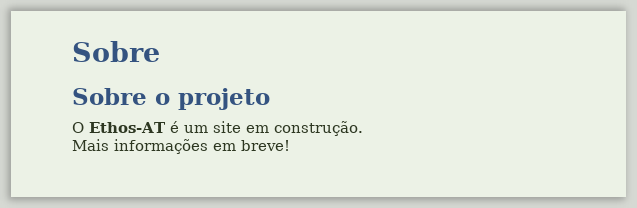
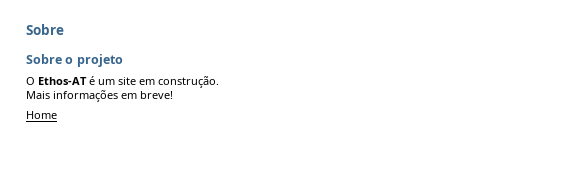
+ Home

